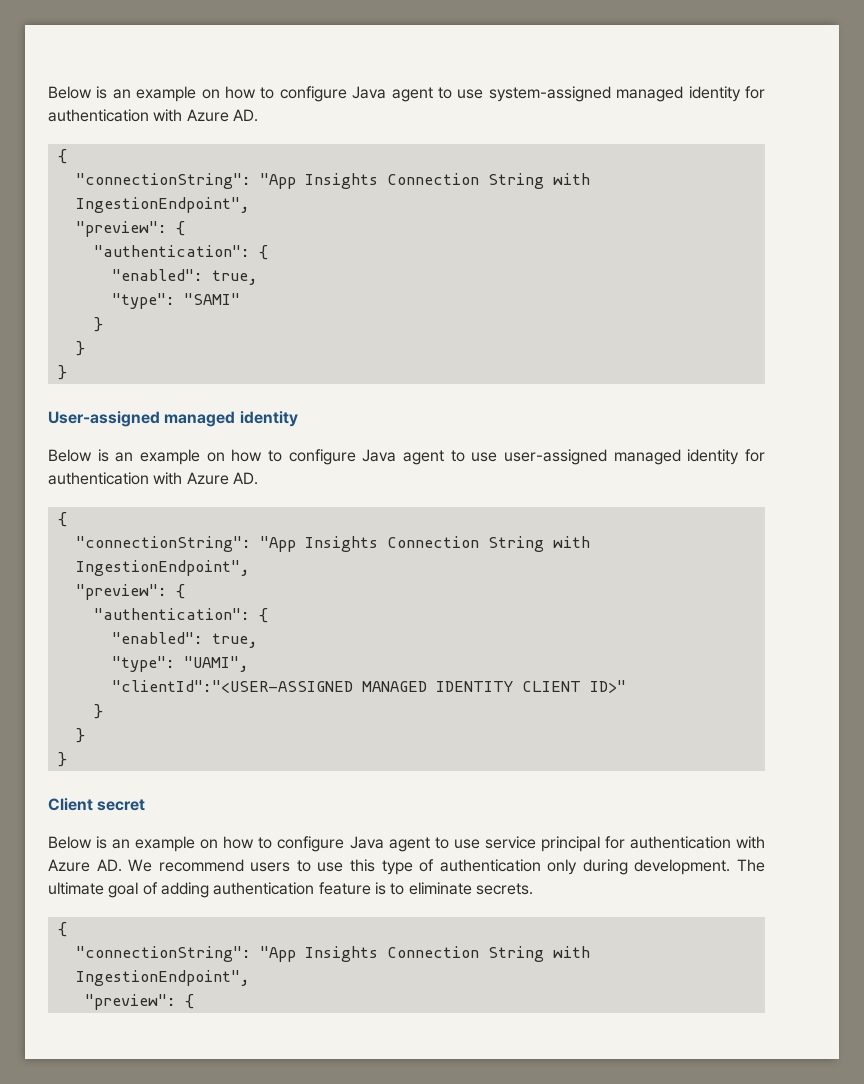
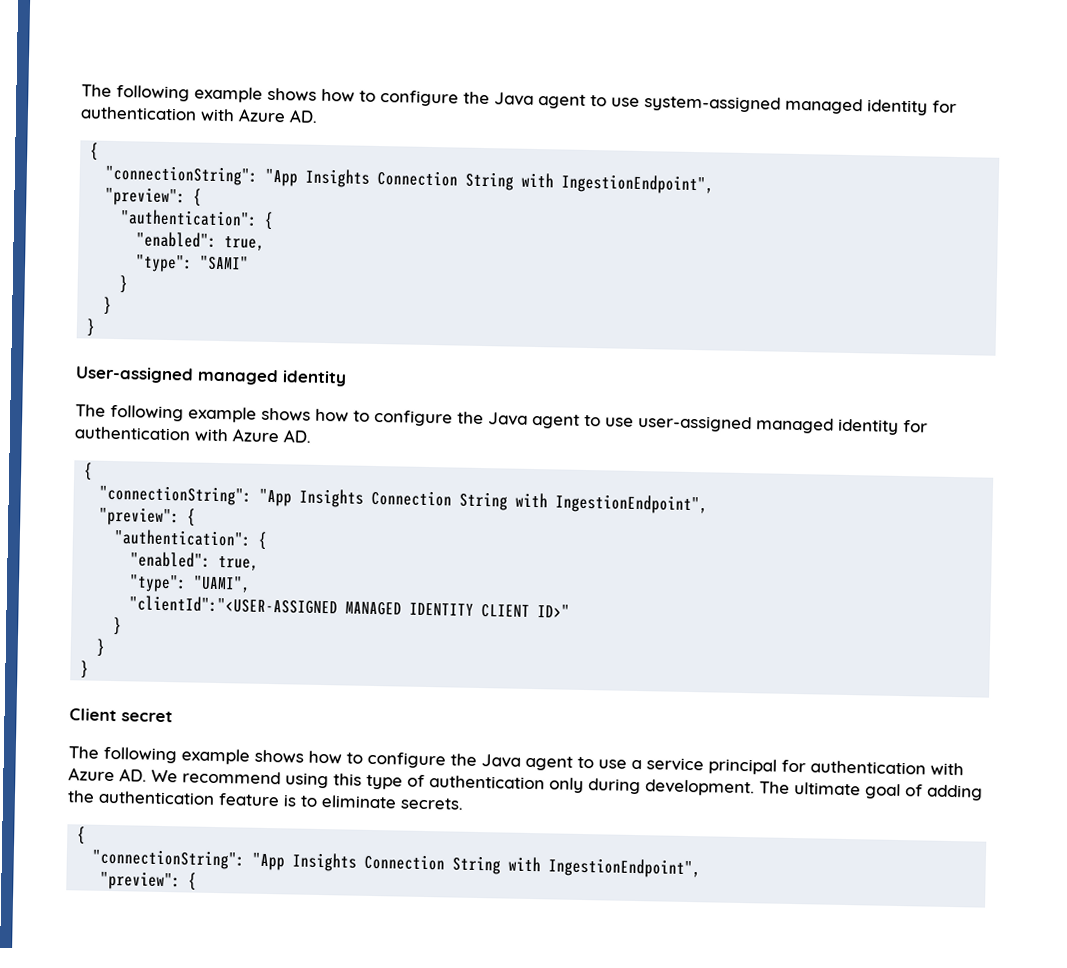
- Below is an example on how to configure Java agent to use system-assigned managed identity for authentication with Azure AD.
+ The following example shows how to configure the Java agent to use system-assigned managed identity for authentication with Azure AD.
- Below is an example on how to configure Java agent to use user-assigned managed identity for authentication with Azure AD.
+ The following example shows how to configure the Java agent to use user-assigned managed identity for authentication with Azure AD.
- Below is an example on how to configure Java agent to use service principal for authentication with Azure AD. We recommend users to use this type of authentication only during development.
+ The following example shows how to configure the Java agent to use a service principal for authentication with Azure AD. We recommend using this type of authentication only during development.
- The ultimate goal of adding authentication feature is to eliminate secrets.
+ The ultimate goal of adding the authentication feature is to eliminate secrets.

